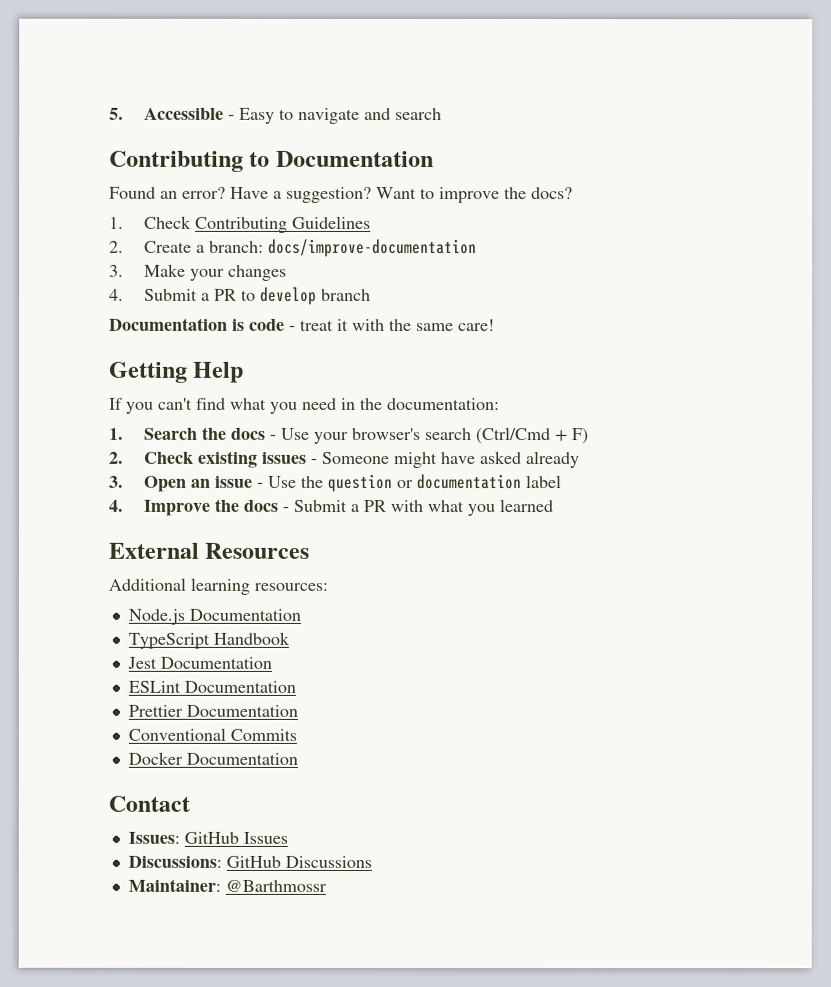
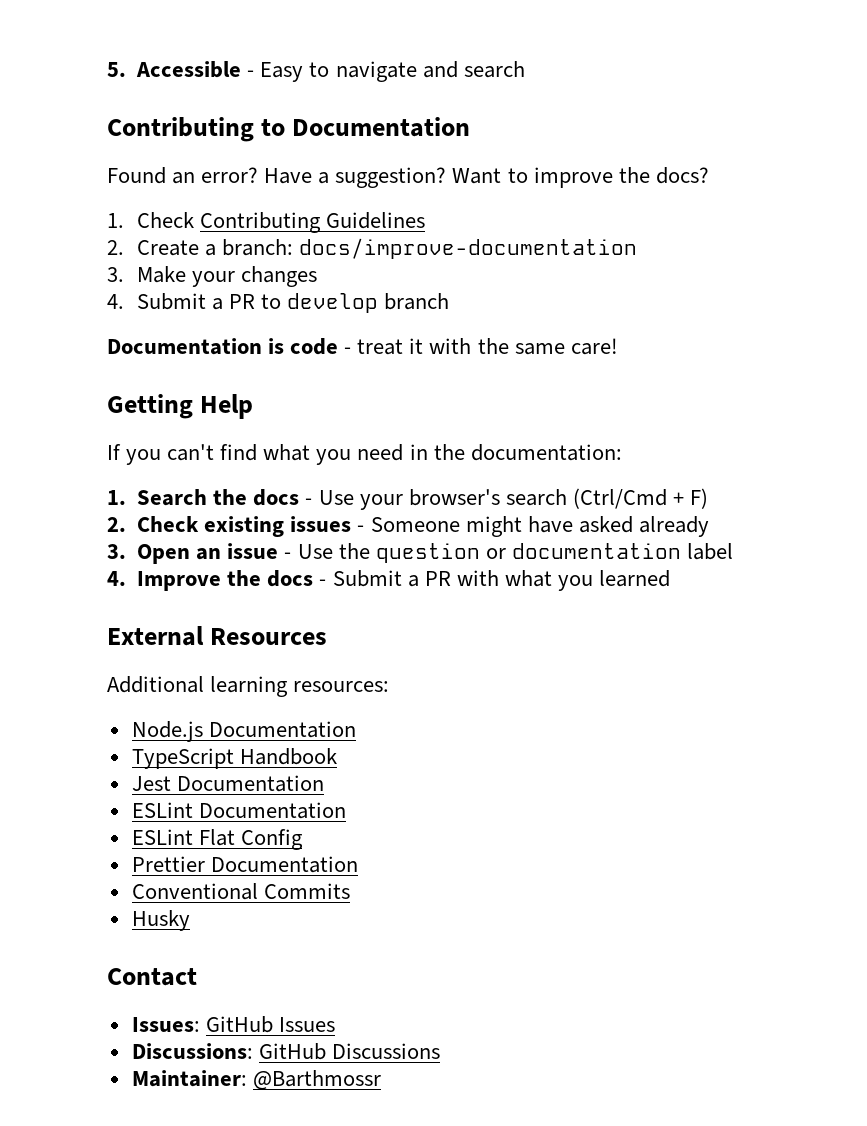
+ ESLint Flat Config
- Docker Documentation
+ Husky

